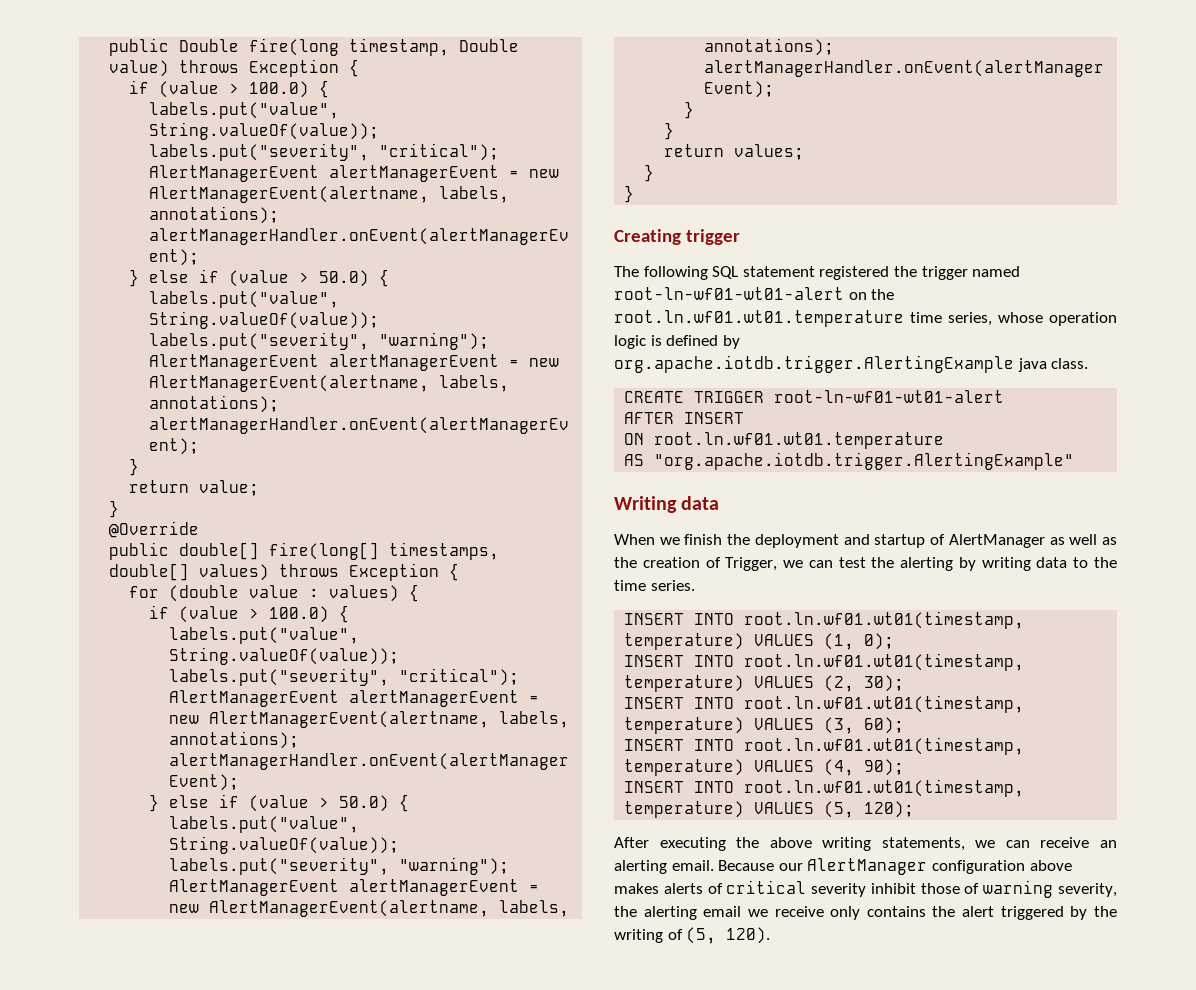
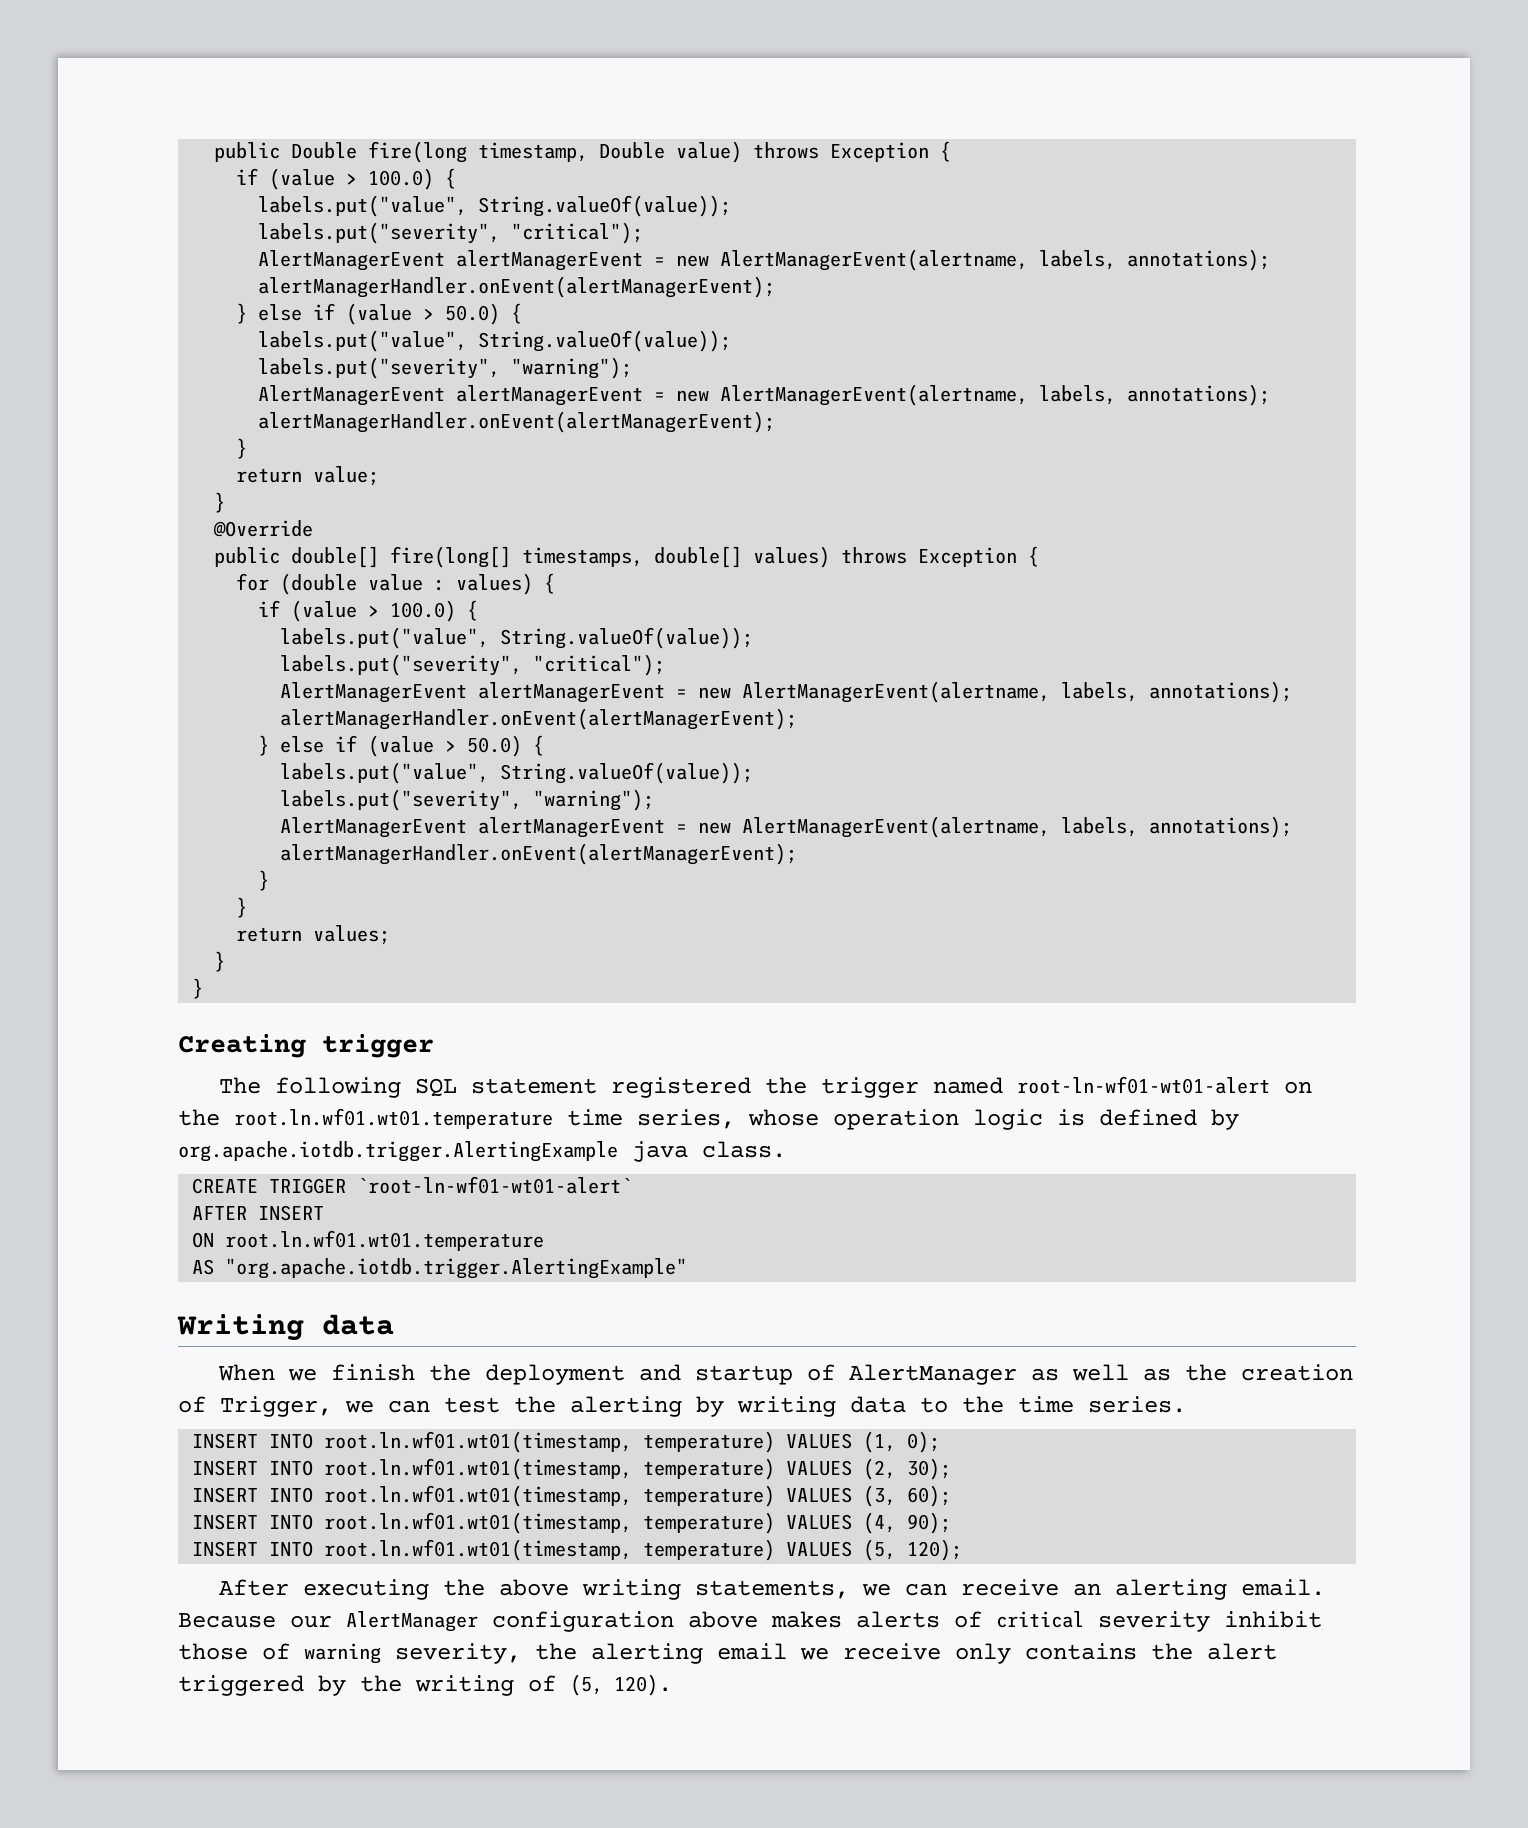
- CREATE TRIGGER root-ln-wf01-wt01-alert
+ CREATE TRIGGER `root-ln-wf01-wt01-alert`

